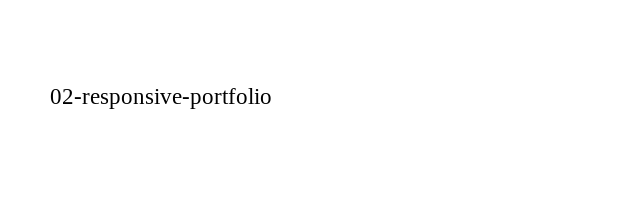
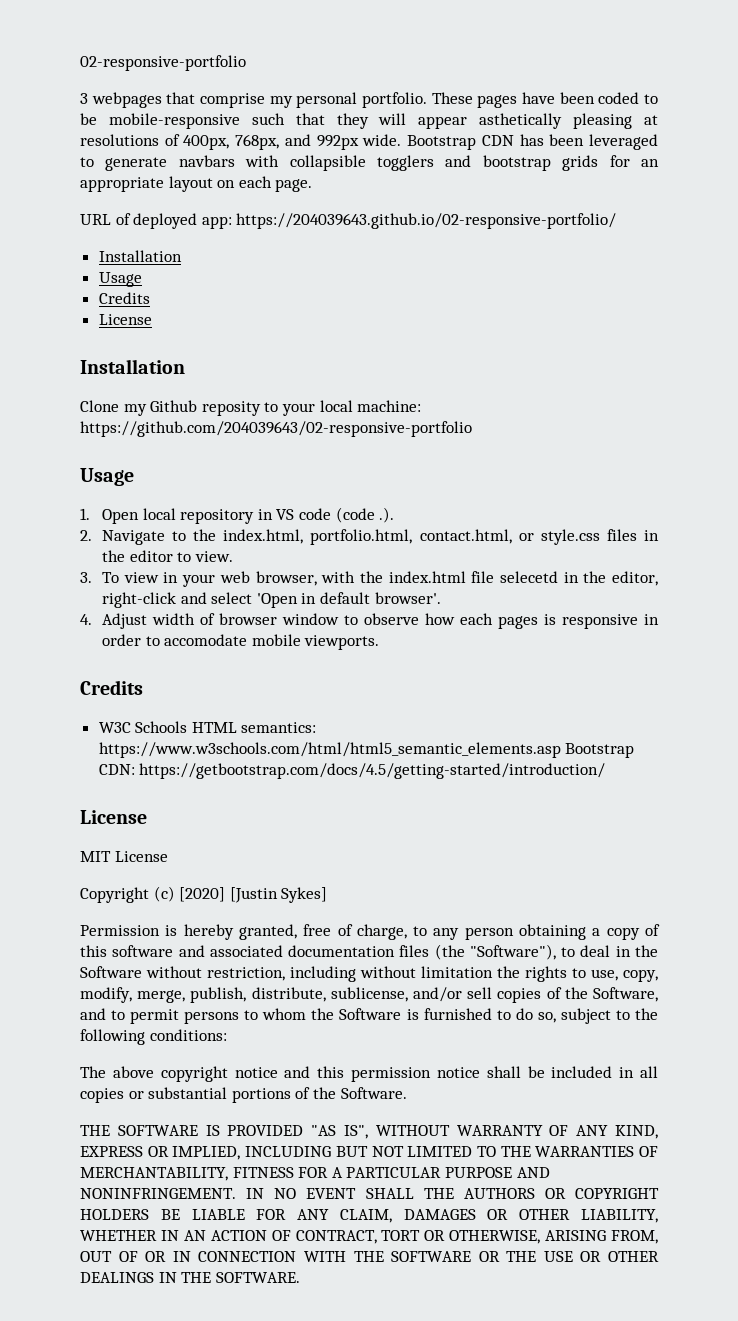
+ 3 webpages that comprise my personal portfolio. These pages have been coded to be mobile-responsive such that they will appear asthetically pleasing at resolutions of 400px, 768px, and 992px wide. Bootstrap CDN has been leveraged to generate navbars with collapsible togglers and bootstrap grids for an appropriate layout on each page.
+ URL of deployed app: https://204039643.github.io/02-responsive-portfolio/
+ Installation
+ Usage
+ Credits
+ License
+ Installation
+ Clone my Github reposity to your local machine: https://github.com/204039643/02-responsive-portfolio
+ Usage
+ 1. Open local repository in VS code (code .).
+ 2. Navigate to the index.html, portfolio.html, contact.html, or style.css files in the editor to view.
+ 3. To view in your web browser, with the index.html file selecetd in the editor, right-click and select 'Open in default browser'.
+ 4. Adjust width of browser window to observe how each pages is responsive in order to accomodate mobile viewports.
+ Credits
+ W3C Schools HTML semantics: https://www.w3schools.com/html/html5_semantic_elements.asp Bootstrap CDN: https://getbootstrap.com/docs/4.5/getting-started/introduction/
+ License
+ MIT License
+ Copyright (c) [2020] [Justin Sykes]
+ Permission is hereby granted, free of charge, to any person obtaining a copy of this software and associated documentation files (the "Software"), to deal in the Software without restriction, including without limitation the rights to use, copy, modify, merge, publish, distribute, sublicense, and/or sell copies of the Software, and to permit persons to whom the Software is furnished to do so, subject to the following conditions:
+ The above copyright notice and this permission notice shall be included in all copies or substantial portions of the Software.
+ THE SOFTWARE IS PROVIDED "AS IS", WITHOUT WARRANTY OF ANY KIND, EXPRESS OR IMPLIED, INCLUDING BUT NOT LIMITED TO THE WARRANTIES OF MERCHANTABILITY, FITNESS FOR A PARTICULAR PURPOSE AND NONINFRINGEMENT. IN NO EVENT SHALL THE AUTHORS OR COPYRIGHT HOLDERS BE LIABLE FOR ANY CLAIM, DAMAGES OR OTHER LIABILITY, WHETHER IN AN ACTION OF CONTRACT, TORT OR OTHERWISE, ARISING FROM, OUT OF OR IN CONNECTION WITH THE SOFTWARE OR THE USE OR OTHER DEALINGS IN THE SOFTWARE.

